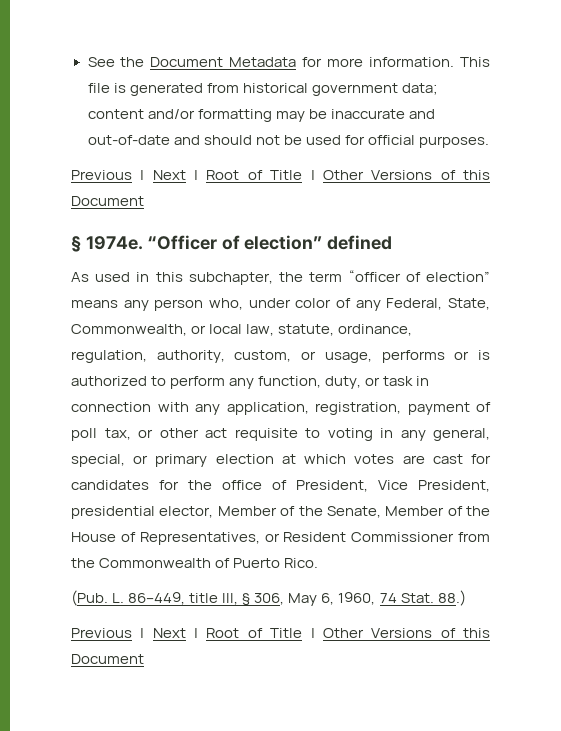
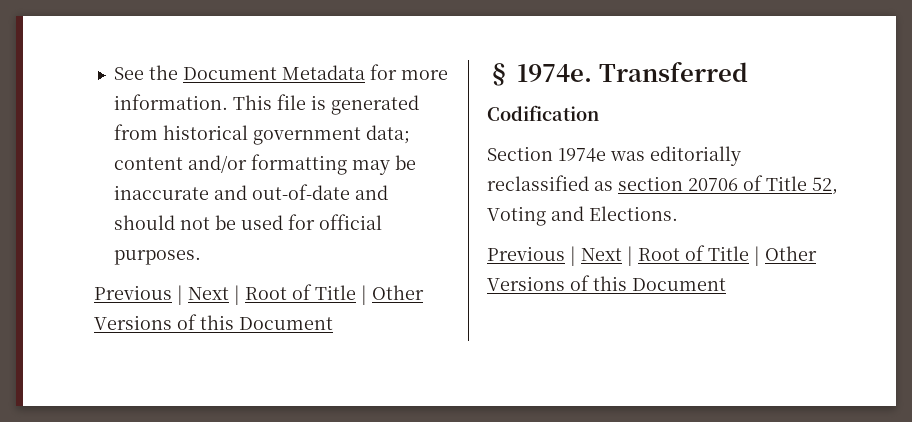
- “Officer of election” defined
- As used in this subchapter, the term “officer of election” means any person who, under color of any Federal, State, Commonwealth, or local law, statute, ordinance, regulation, authority, custom, or usage, performs or is authorized to perform any function, duty, or task in connection with any application, registration, payment of poll tax, or other act requisite to voting in any general, special, or primary election at which votes are cast for candidates for the office of President, Vice President, presidential elector, Member of the Senate, Member of the House of Representatives, or Resident Commissioner from the Commonwealth of Puerto Rico.
- (Pub. L. 86–449, title III, § 306, May 6, 1960, 74 Stat. 88.)
+ Transferred
+ Codification
+ Section 1974e was editorially reclassified as section 20706 of Title 52, Voting and Elections.

